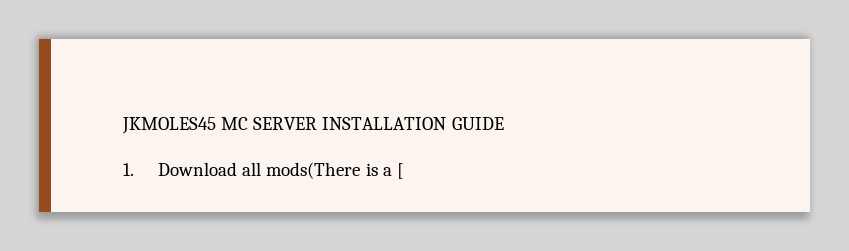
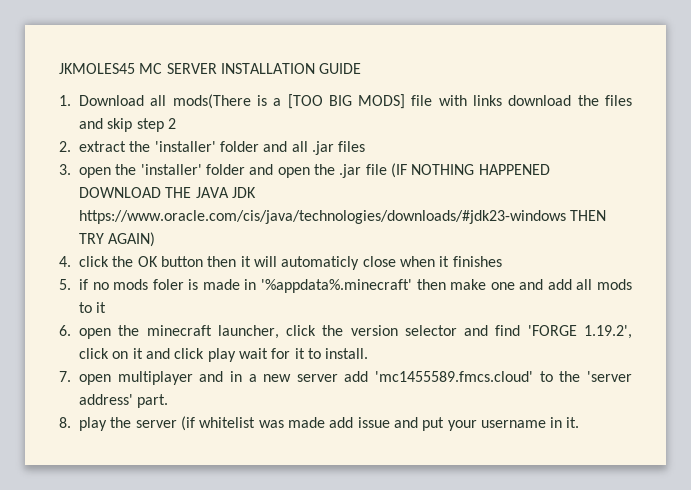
- 1. Download all mods(There is a [
+ 1. Download all mods(There is a [TOO BIG MODS] file with links download the files and skip step 2
+ 2. extract the 'installer' folder and all .jar files
+ 3. open the 'installer' folder and open the .jar file (IF NOTHING HAPPENED DOWNLOAD THE JAVA JDK https://www.oracle.com/cis/java/technologies/downloads/#jdk23-windows THEN TRY AGAIN)
+ 4. click the OK button then it will automaticly close when it finishes
+ 5. if no mods foler is made in '%appdata%.minecraft' then make one and add all mods to it
+ 6. open the minecraft launcher, click the version selector and find 'FORGE 1.19.2', click on it and click play wait for it to install.
+ 7. open multiplayer and in a new server add 'mc1455589.fmcs.cloud' to the 'server address' part.
+ 8. play the server (if whitelist was made add issue and put your username in it.

